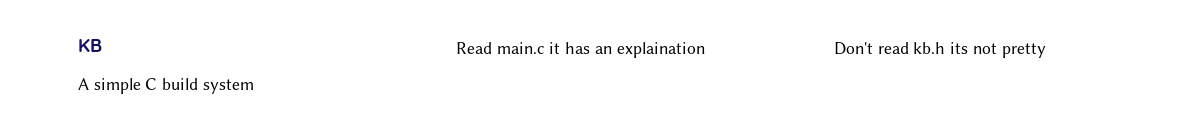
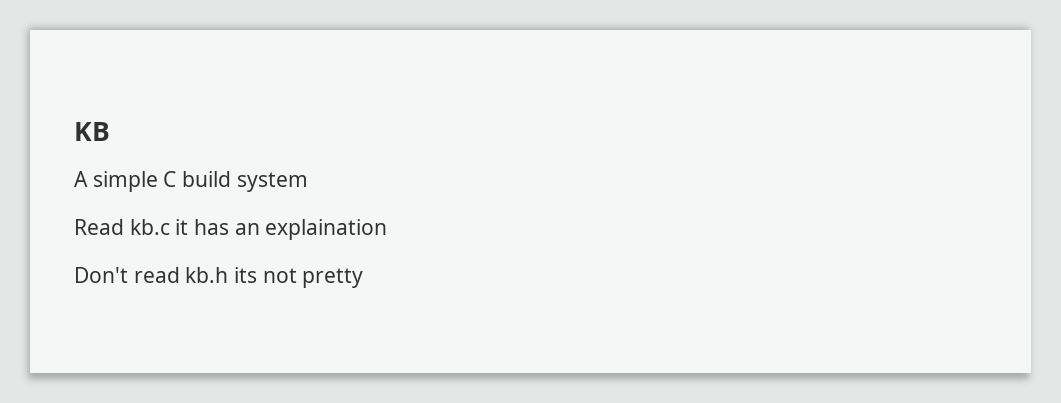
- Read main.c it has an explaination
+ Read kb.c it has an explaination

